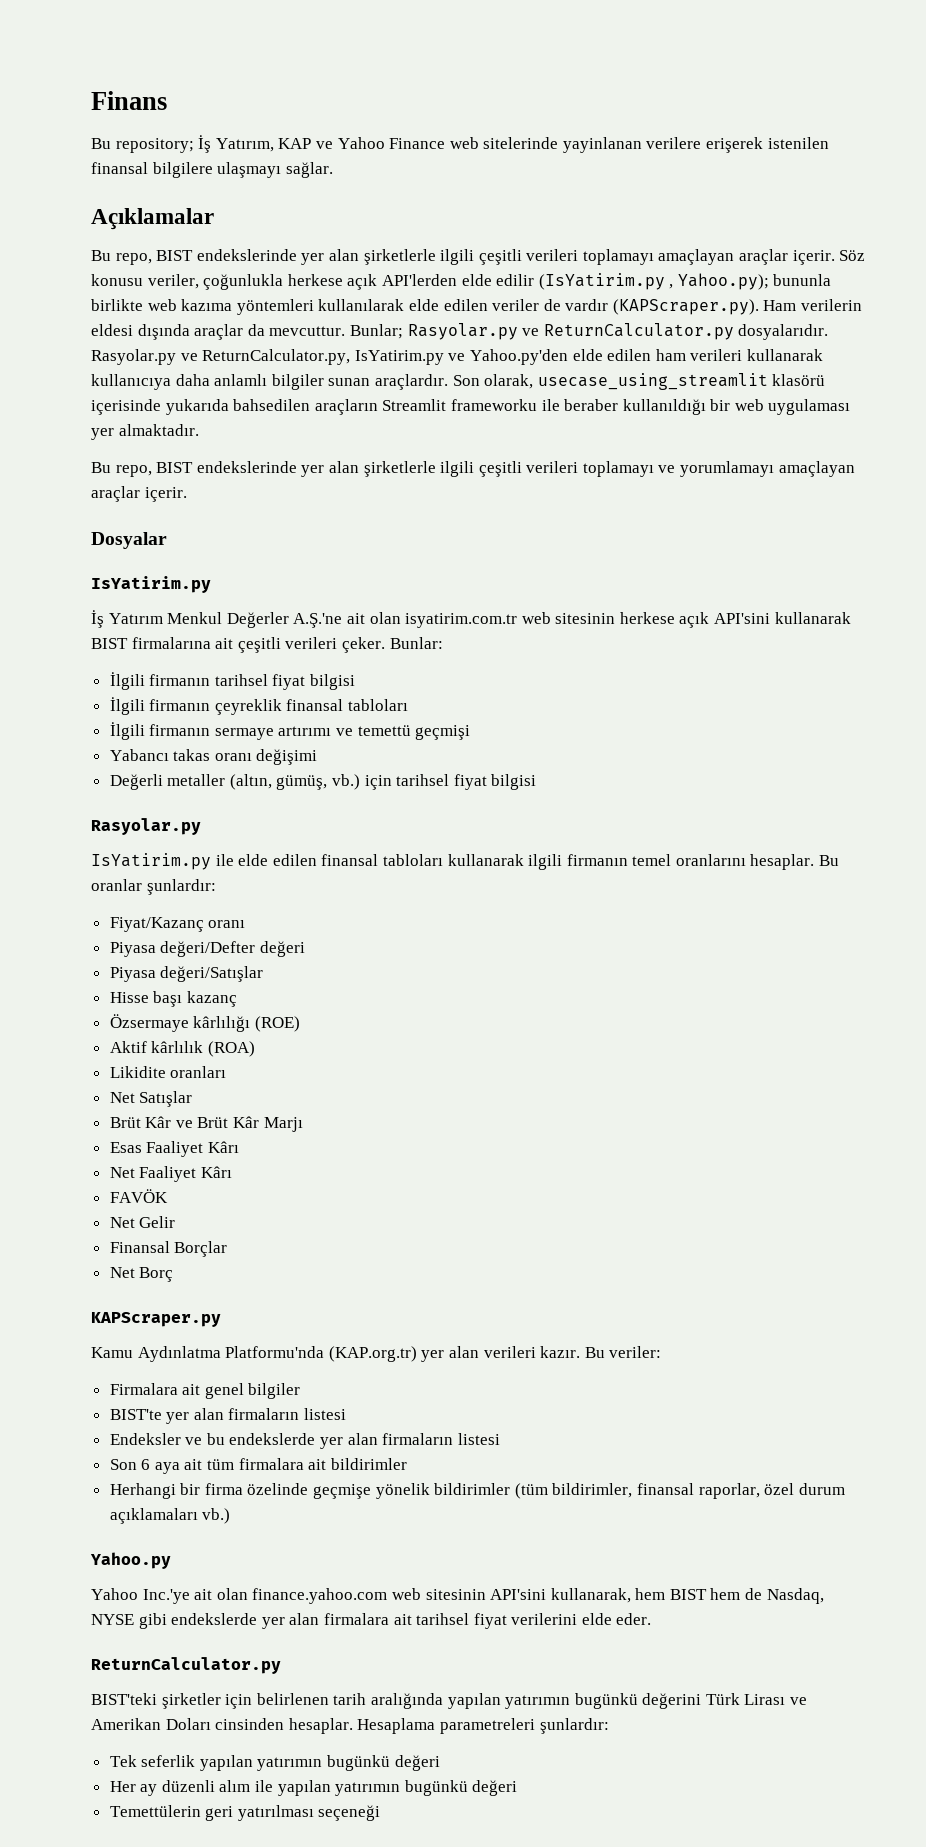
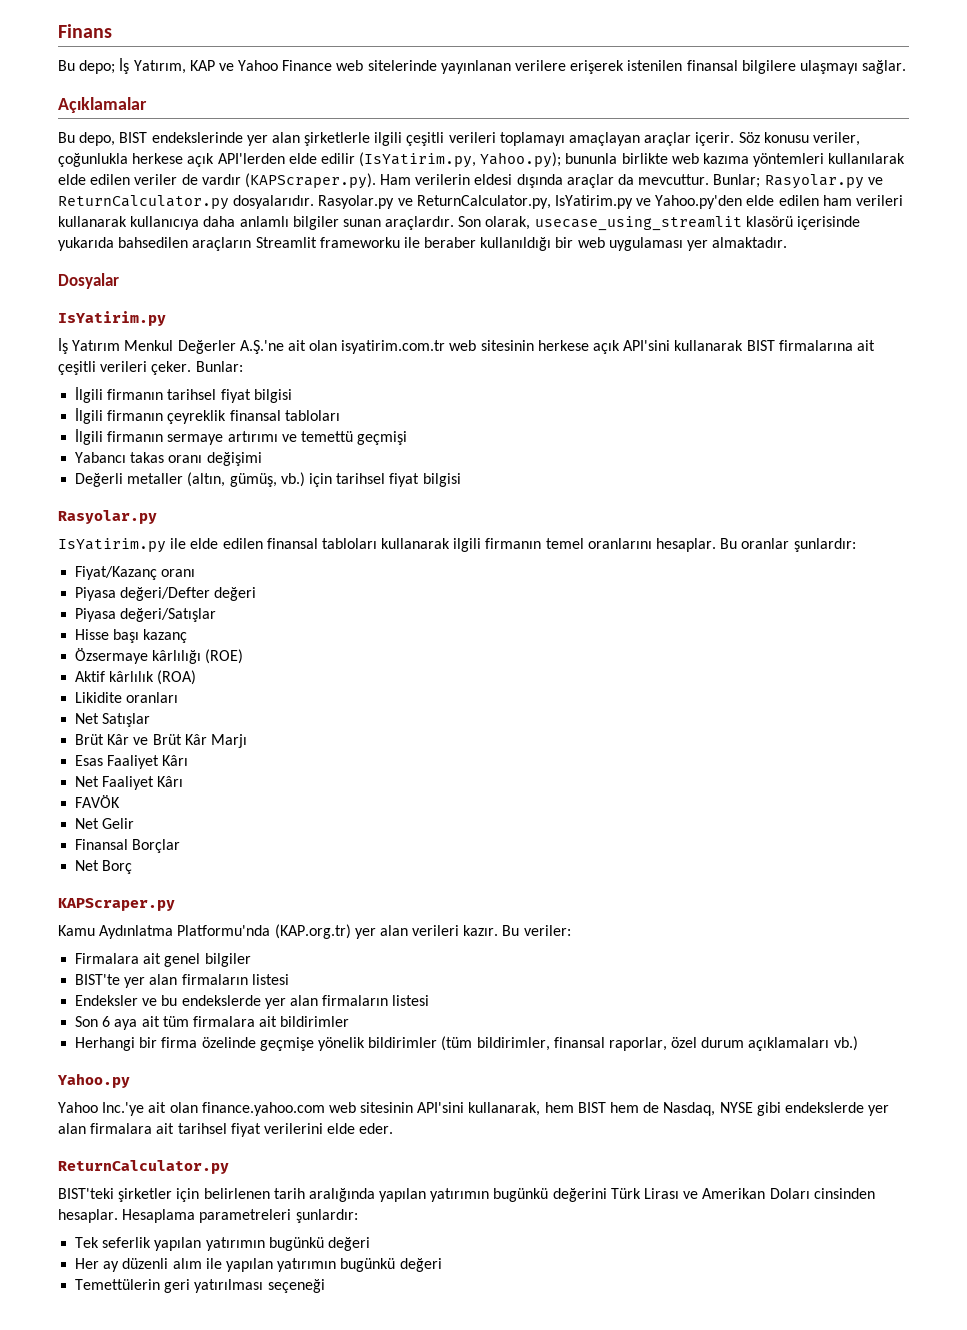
- Bu repository; İş Yatırım, KAP ve Yahoo Finance web sitelerinde yayinlanan verilere erişerek istenilen finansal bilgilere ulaşmayı sağlar.
+ Bu depo; İş Yatırım, KAP ve Yahoo Finance web sitelerinde yayınlanan verilere erişerek istenilen finansal bilgilere ulaşmayı sağlar.
- Bu repo, BIST endekslerinde yer alan şirketlerle ilgili çeşitli verileri toplamayı amaçlayan araçlar içerir.
+ Bu depo, BIST endekslerinde yer alan şirketlerle ilgili çeşitli verileri toplamayı amaçlayan araçlar içerir.
- Söz konusu veriler, çoğunlukla herkese açık API'lerden elde edilir (IsYatirim.py , Yahoo.py); bununla birlikte web kazıma yöntemleri kullanılarak elde edilen veriler de vardır (KAPScraper.py). Ham verilerin eldesi dışında araçlar da mevcuttur.
+ Söz konusu veriler, çoğunlukla herkese açık API'lerden elde edilir (IsYatirim.py, Yahoo.py); bununla birlikte web kazıma yöntemleri kullanılarak elde edilen veriler de vardır (KAPScraper.py). Ham verilerin eldesi dışında araçlar da mevcuttur.
- Bu repo, BIST endekslerinde yer alan şirketlerle ilgili çeşitli verileri toplamayı ve yorumlamayı amaçlayan araçlar içerir.

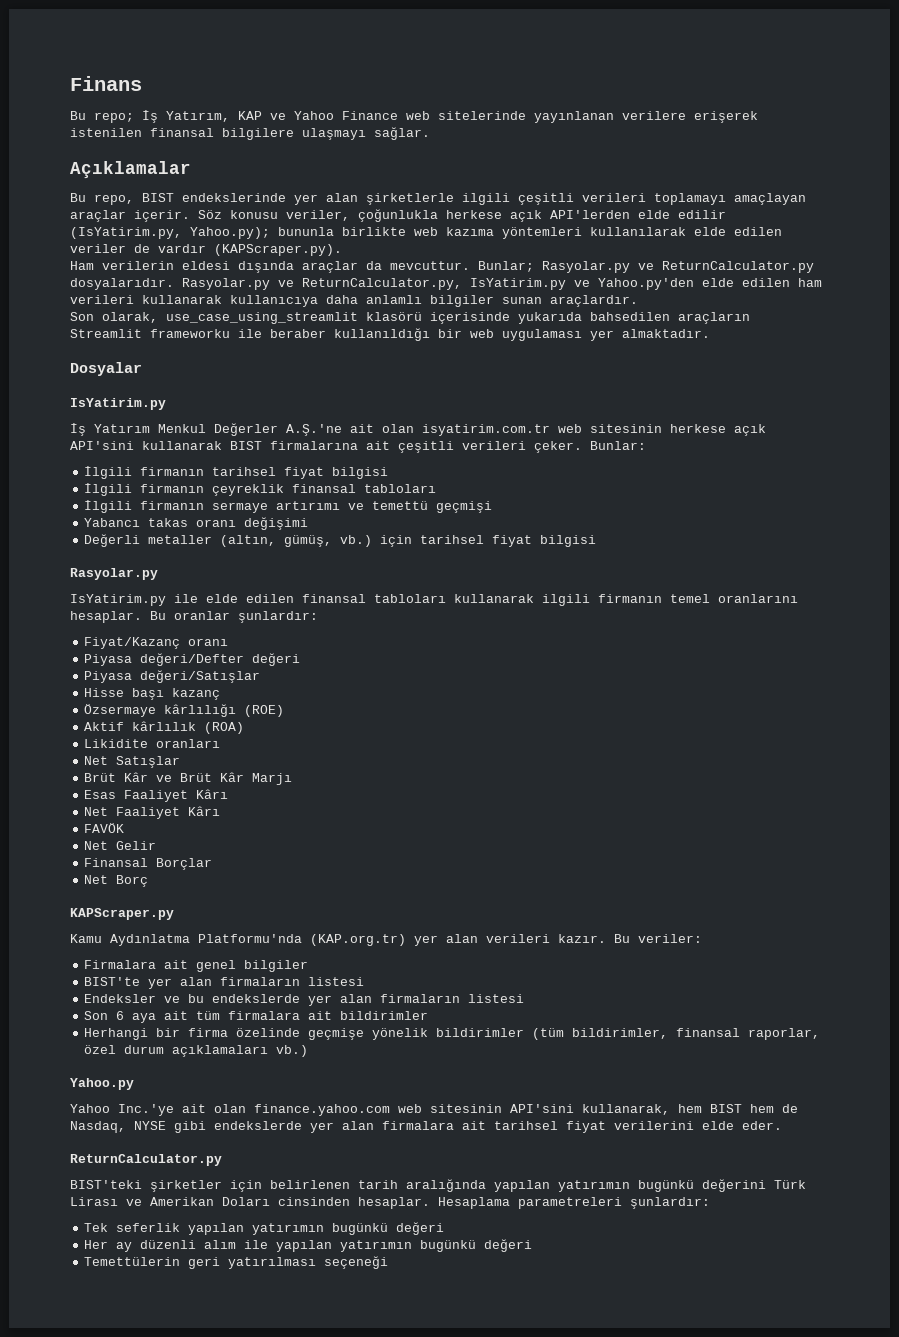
- Bu depo; İş Yatırım, KAP ve Yahoo Finance web sitelerinde yayınlanan verilere erişerek istenilen finansal bilgilere ulaşmayı sağlar.
+ Bu repo; İş Yatırım, KAP ve Yahoo Finance web sitelerinde yayınlanan verilere erişerek istenilen finansal bilgilere ulaşmayı sağlar.
- Bu depo, BIST endekslerinde yer alan şirketlerle ilgili çeşitli verileri toplamayı amaçlayan araçlar içerir.
+ Bu repo, BIST endekslerinde yer alan şirketlerle ilgili çeşitli verileri toplamayı amaçlayan araçlar içerir.
- Söz konusu veriler, çoğunlukla herkese açık API'lerden elde edilir (IsYatirim.py, Yahoo.py); bununla birlikte web kazıma yöntemleri kullanılarak elde edilen veriler de vardır (KAPScraper.py). Ham verilerin eldesi dışında araçlar da mevcuttur.
+ Söz konusu veriler, çoğunlukla herkese açık API'lerden elde edilir (IsYatirim.py, Yahoo.py); bununla birlikte web kazıma yöntemleri kullanılarak elde edilen veriler de vardır (KAPScraper.py).
+ Ham verilerin eldesi dışında araçlar da mevcuttur.
- Rasyolar.py ve ReturnCalculator.py, IsYatirim.py ve Yahoo.py'den elde edilen ham verileri kullanarak kullanıcıya daha anlamlı bilgiler sunan araçlardır. Son olarak, usecase_using_streamlit klasörü içerisinde yukarıda bahsedilen araçların Streamlit frameworku ile beraber kullanıldığı bir web uygulaması yer almaktadır.
+ Rasyolar.py ve ReturnCalculator.py, IsYatirim.py ve Yahoo.py'den elde edilen ham verileri kullanarak kullanıcıya daha anlamlı bilgiler sunan araçlardır.
+ Son olarak, use_case_using_streamlit klasörü içerisinde yukarıda bahsedilen araçların Streamlit frameworku ile beraber kullanıldığı bir web uygulaması yer almaktadır.

